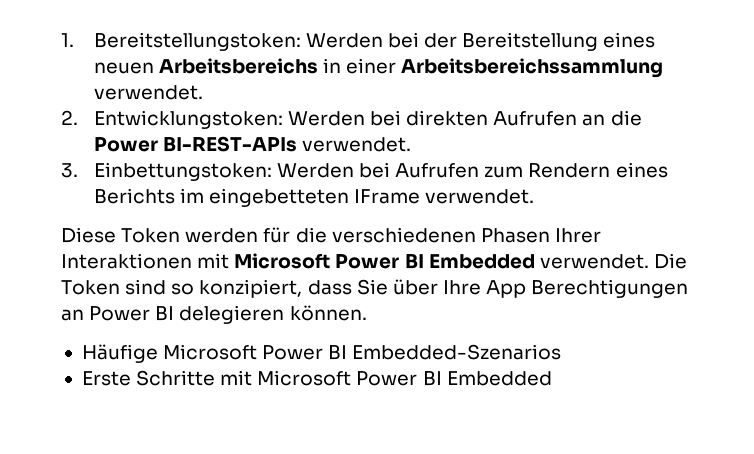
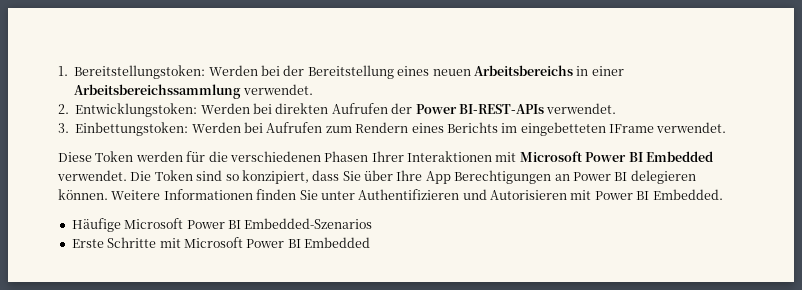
- 2. Entwicklungstoken: Werden bei direkten Aufrufen an die Power BI-REST-APIs verwendet.
+ 2. Entwicklungstoken: Werden bei direkten Aufrufen der Power BI-REST-APIs verwendet.
+ Weitere Informationen finden Sie unter Authentifizieren und Autorisieren mit Power BI Embedded.

